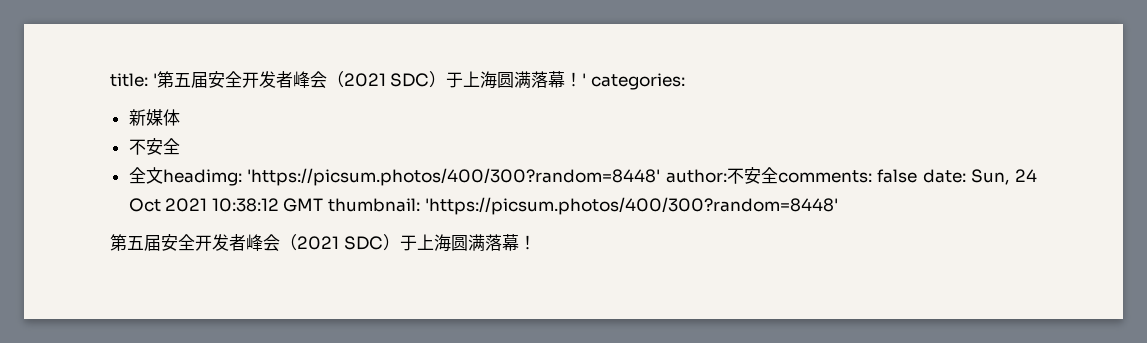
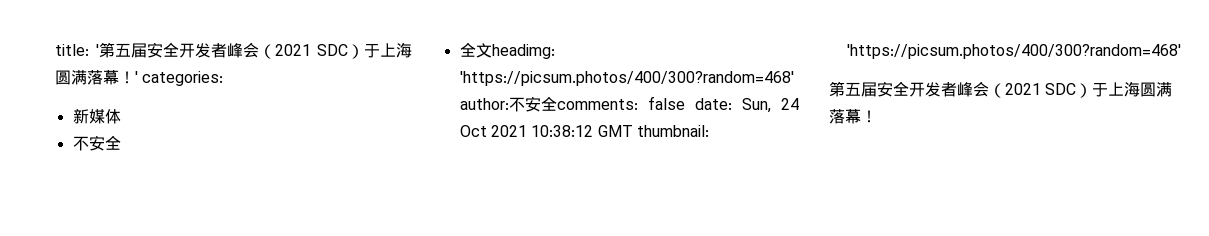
- 全文headimg: 'https://picsum.photos/400/300?random=8448' author:不安全comments: false date: Sun, 24 Oct 2021 10:38:12 GMT thumbnail: 'https://picsum.photos/400/300?random=8448'
+ 全文headimg: 'https://picsum.photos/400/300?random=468' author:不安全comments: false date: Sun, 24 Oct 2021 10:38:12 GMT thumbnail: 'https://picsum.photos/400/300?random=468'

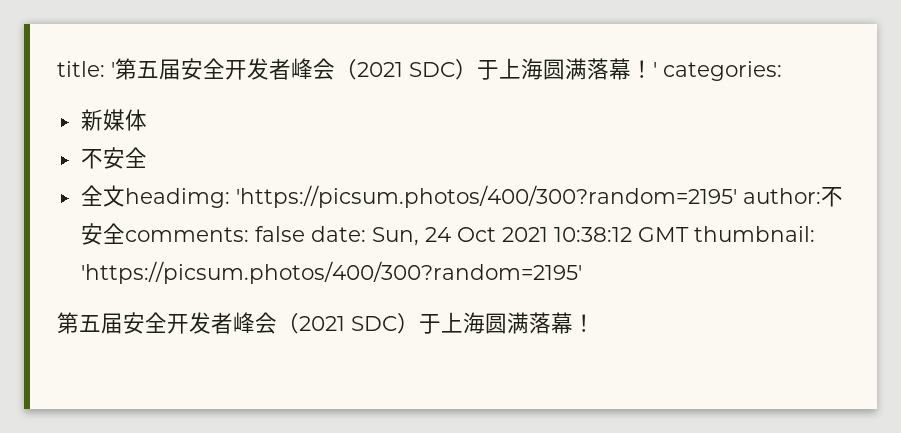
- 全文headimg: 'https://picsum.photos/400/300?random=468' author:不安全comments: false date: Sun, 24 Oct 2021 10:38:12 GMT thumbnail: 'https://picsum.photos/400/300?random=468'
+ 全文headimg: 'https://picsum.photos/400/300?random=2195' author:不安全comments: false date: Sun, 24 Oct 2021 10:38:12 GMT thumbnail: 'https://picsum.photos/400/300?random=2195'

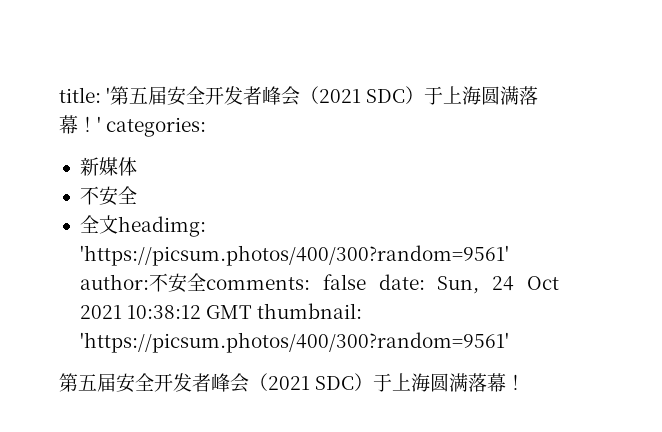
- 全文headimg: 'https://picsum.photos/400/300?random=2195' author:不安全comments: false date: Sun, 24 Oct 2021 10:38:12 GMT thumbnail: 'https://picsum.photos/400/300?random=2195'
+ 全文headimg: 'https://picsum.photos/400/300?random=9561' author:不安全comments: false date: Sun, 24 Oct 2021 10:38:12 GMT thumbnail: 'https://picsum.photos/400/300?random=9561'

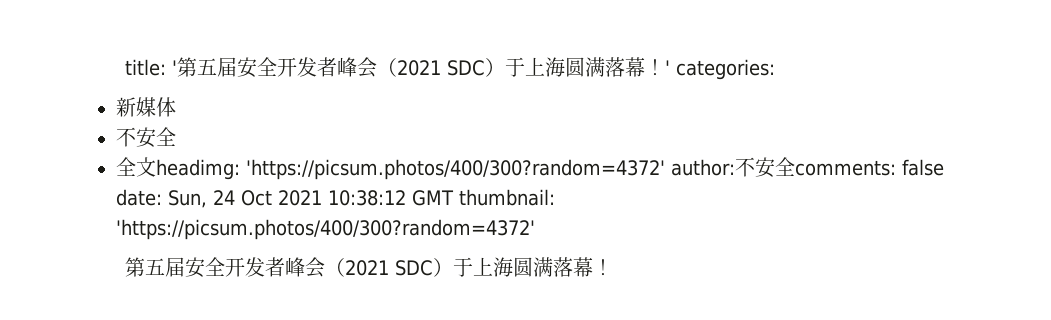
- 全文headimg: 'https://picsum.photos/400/300?random=9561' author:不安全comments: false date: Sun, 24 Oct 2021 10:38:12 GMT thumbnail: 'https://picsum.photos/400/300?random=9561'
+ 全文headimg: 'https://picsum.photos/400/300?random=4372' author:不安全comments: false date: Sun, 24 Oct 2021 10:38:12 GMT thumbnail: 'https://picsum.photos/400/300?random=4372'

